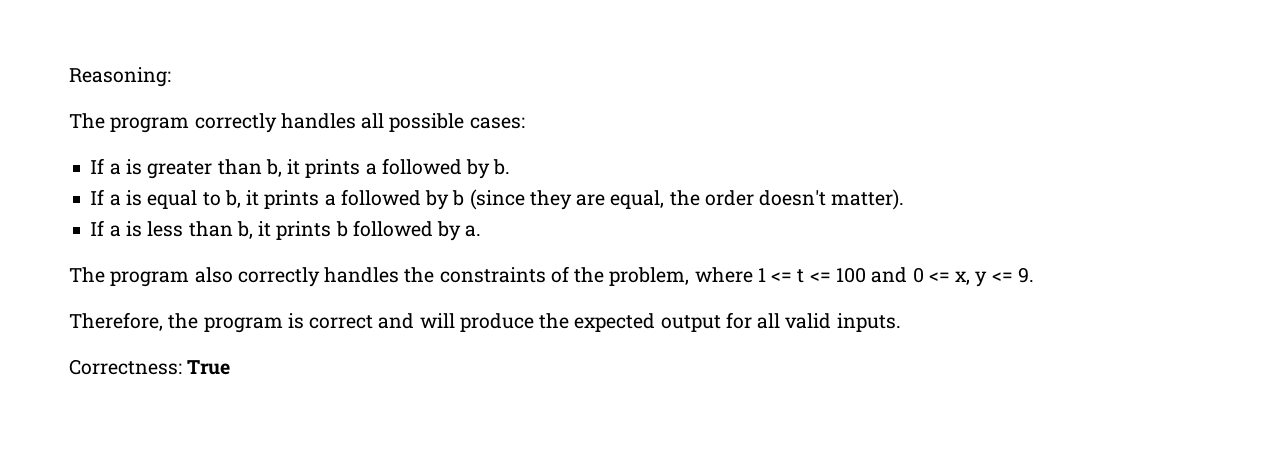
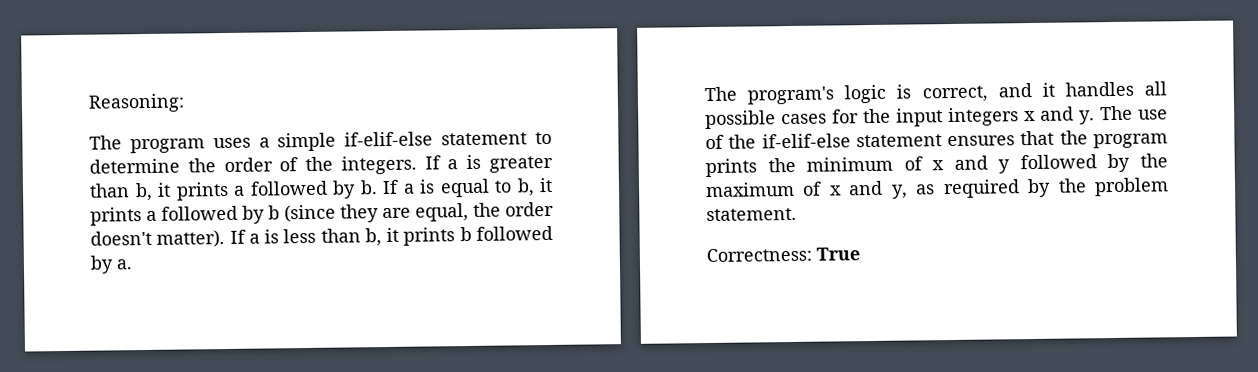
- The program correctly handles all possible cases:
- If a is greater than b, it prints a followed by b.
- If a is equal to b, it prints a followed by b (since they are equal, the order doesn't matter).
- If a is less than b, it prints b followed by a.
+ The program uses a simple if-elif-else statement to determine the order of the integers. If a is greater than b, it prints a followed by b. If a is equal to b, it prints a followed by b (since they are equal, the order doesn't matter). If a is less than b, it prints b followed by a.
- The program also correctly handles the constraints of the problem, where 1 <= t <= 100 and 0 <= x, y <= 9.
- Therefore, the program is correct and will produce the expected output for all valid inputs.
+ The program's logic is correct, and it handles all possible cases for the input integers x and y. The use of the if-elif-else statement ensures that the program prints the minimum of x and y followed by the maximum of x and y, as required by the problem statement.

